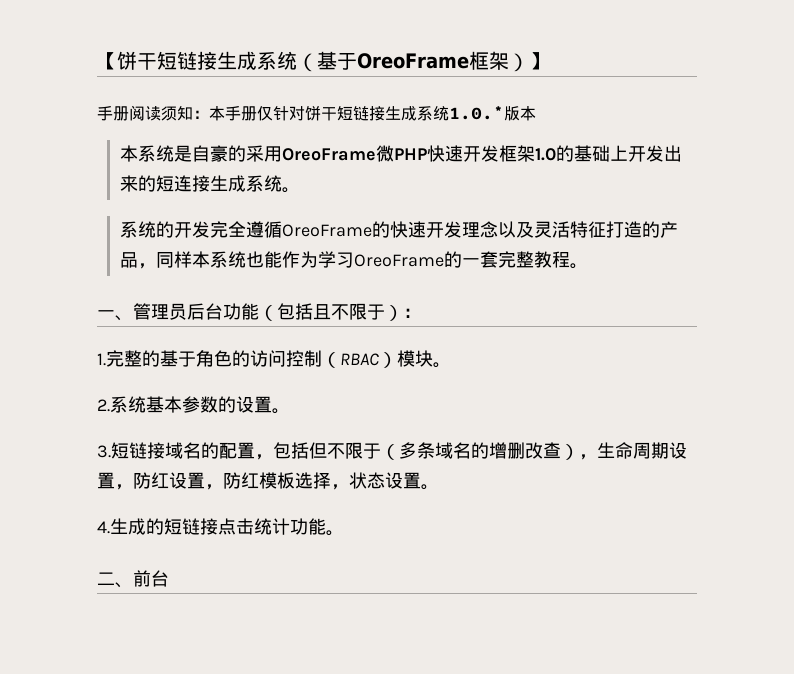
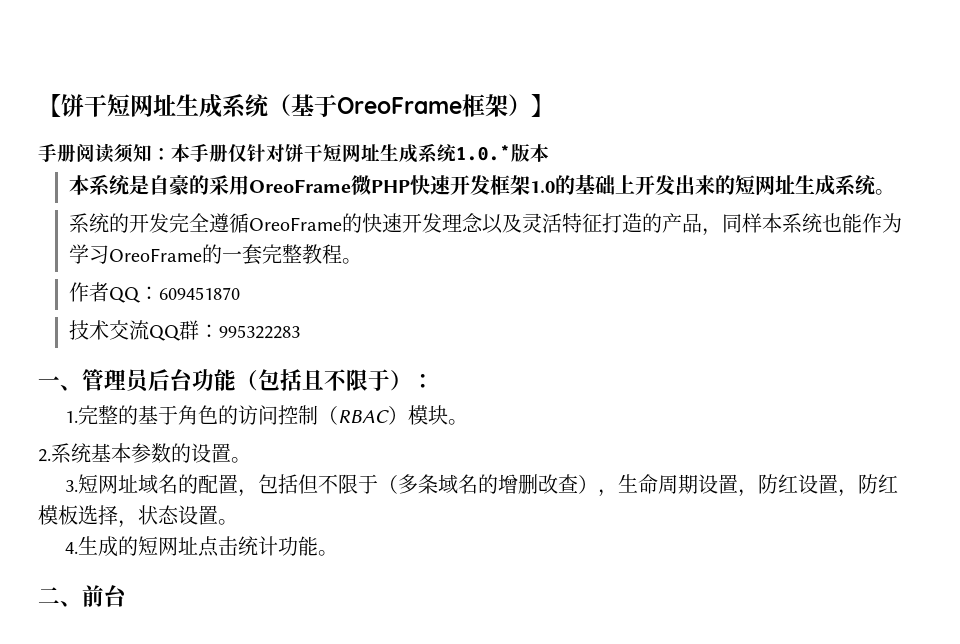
- 【饼干短链接生成系统（基于OreoFrame框架）】
+ 【饼干短网址生成系统（基于OreoFrame框架）】
- 手册阅读须知：本手册仅针对饼干短链接生成系统1.0.*版本
+ 手册阅读须知：本手册仅针对饼干短网址生成系统1.0.*版本
- 本系统是自豪的采用OreoFrame微PHP快速开发框架1.0的基础上开发出来的短连接生成系统。
+ 本系统是自豪的采用OreoFrame微PHP快速开发框架1.0的基础上开发出来的短网址生成系统。
+ 作者QQ：609451870
+ 技术交流QQ群：995322283
- 3.短链接域名的配置，包括但不限于（多条域名的增删改查），生命周期设置，防红设置，防红模板选择，状态设置。
+ 3.短网址域名的配置，包括但不限于（多条域名的增删改查），生命周期设置，防红设置，防红模板选择，状态设置。
- 4.生成的短链接点击统计功能。
+ 4.生成的短网址点击统计功能。

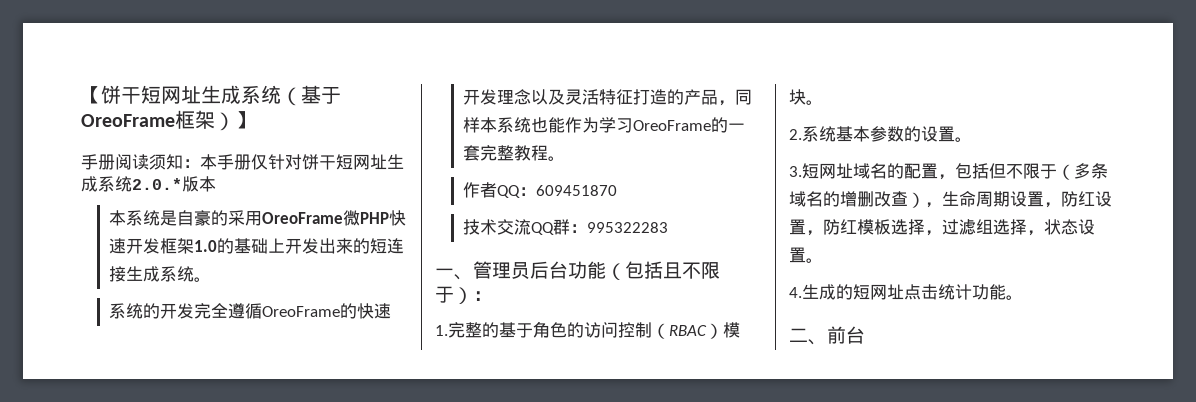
- 手册阅读须知：本手册仅针对饼干短网址生成系统1.0.*版本
+ 手册阅读须知：本手册仅针对饼干短网址生成系统2.0.*版本
- 本系统是自豪的采用OreoFrame微PHP快速开发框架1.0的基础上开发出来的短网址生成系统。
+ 本系统是自豪的采用OreoFrame微PHP快速开发框架1.0的基础上开发出来的短连接生成系统。
- 3.短网址域名的配置，包括但不限于（多条域名的增删改查），生命周期设置，防红设置，防红模板选择，状态设置。
+ 3.短网址域名的配置，包括但不限于（多条域名的增删改查），生命周期设置，防红设置，防红模板选择，过滤组选择，状态设置。

